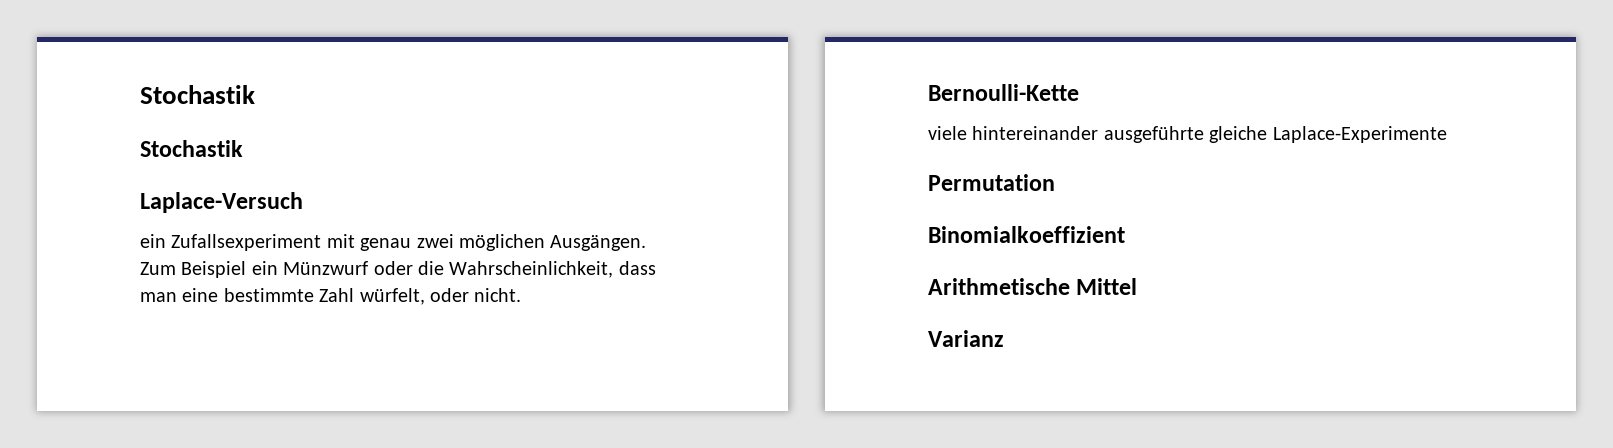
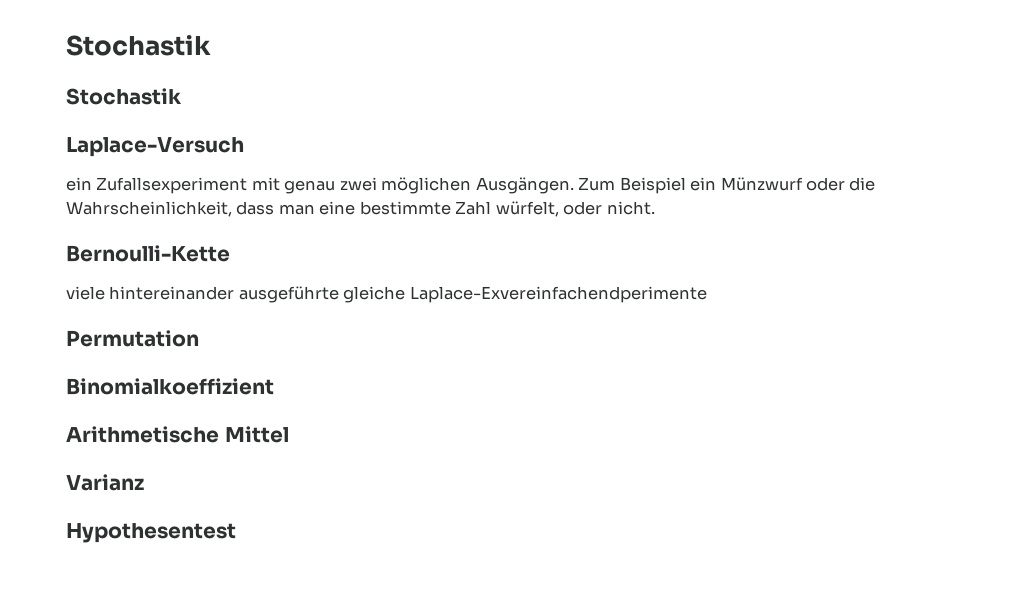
- viele hintereinander ausgeführte gleiche Laplace-Experimente
+ viele hintereinander ausgeführte gleiche Laplace-Exvereinfachendperimente
+ Hypothesentest

